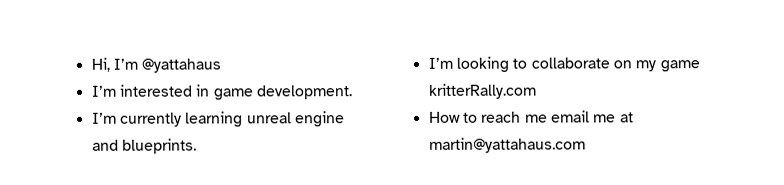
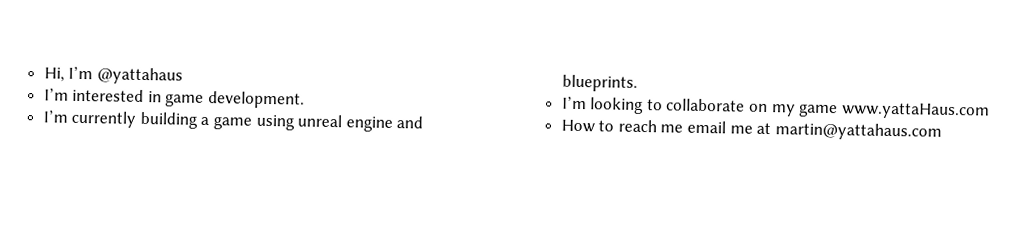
- I’m currently learning unreal engine and blueprints.
+ I’m currently building a game using unreal engine and blueprints.
- I’m looking to collaborate on my game kritterRally.com
+ I’m looking to collaborate on my game www.yattaHaus.com

